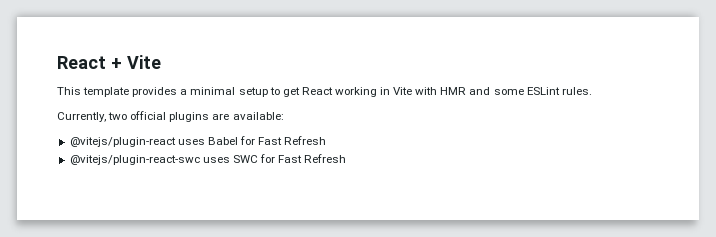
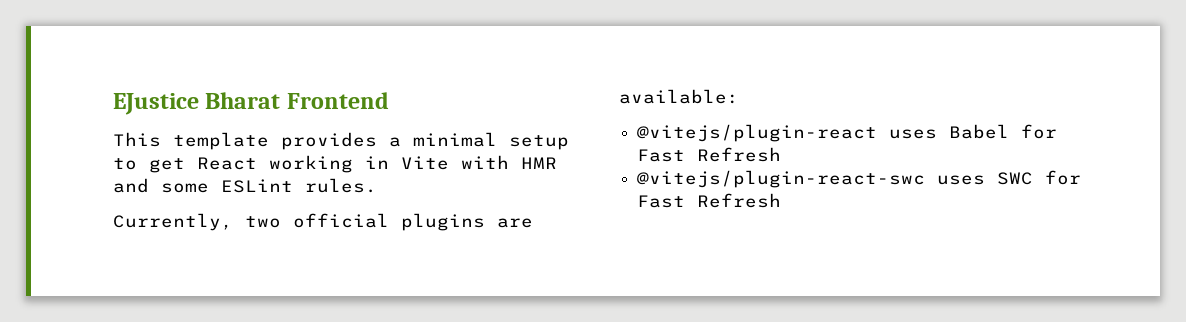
- React + Vite
+ EJustice Bharat Frontend

